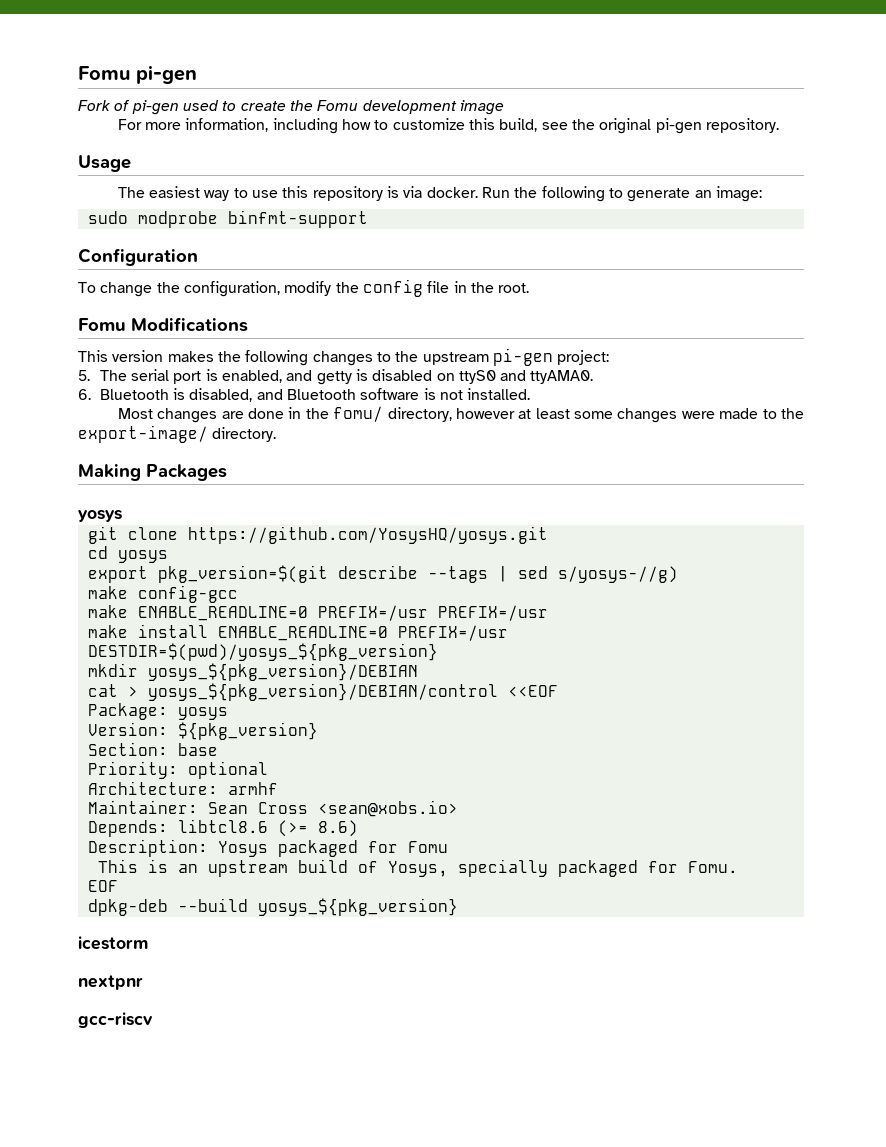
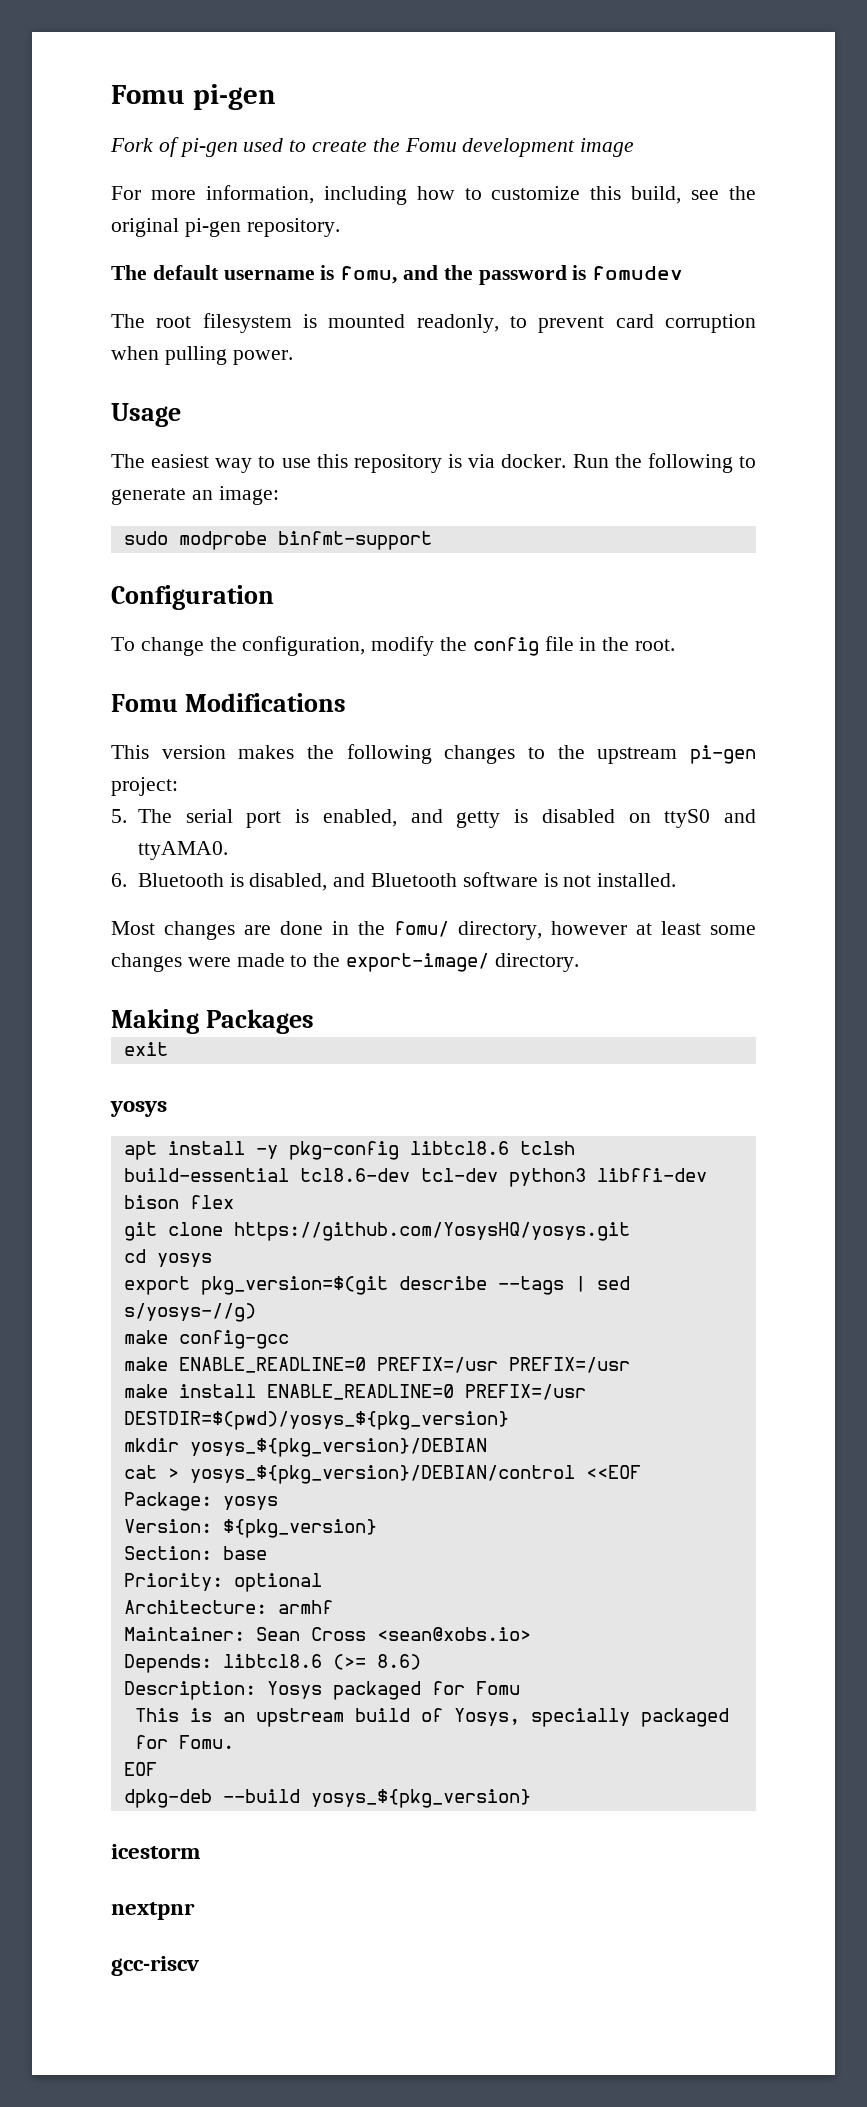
+ The default username is fomu, and the password is fomudev
+ The root filesystem is mounted readonly, to prevent card corruption when pulling power.
  Making Packages
+ exit
  yosys
+ apt install -y pkg-config libtcl8.6 tclsh build-essential tcl8.6-dev tcl-dev python3 libffi-dev bison flex

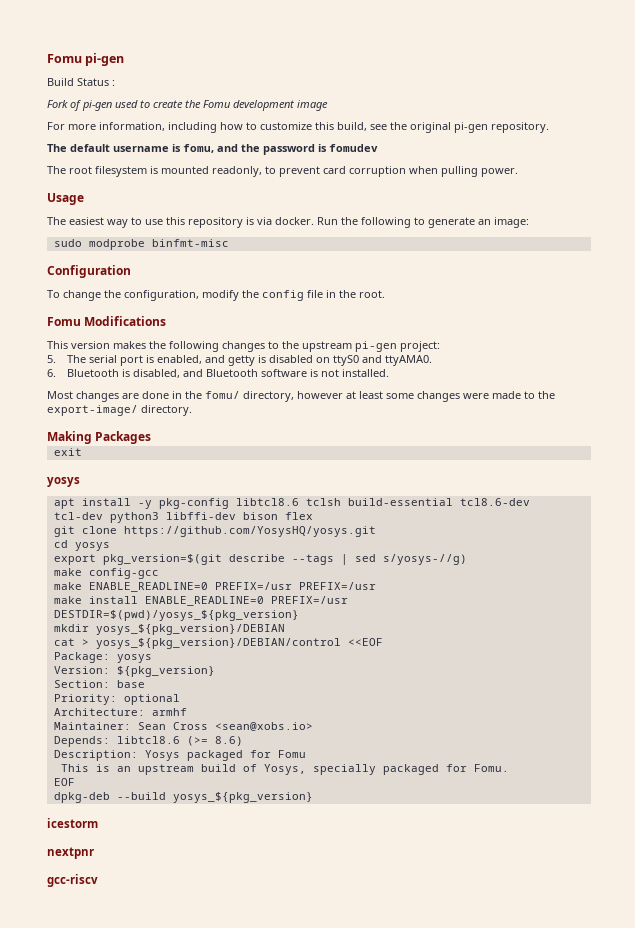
+ Build Status :
- sudo modprobe binfmt-support
+ sudo modprobe binfmt-misc

